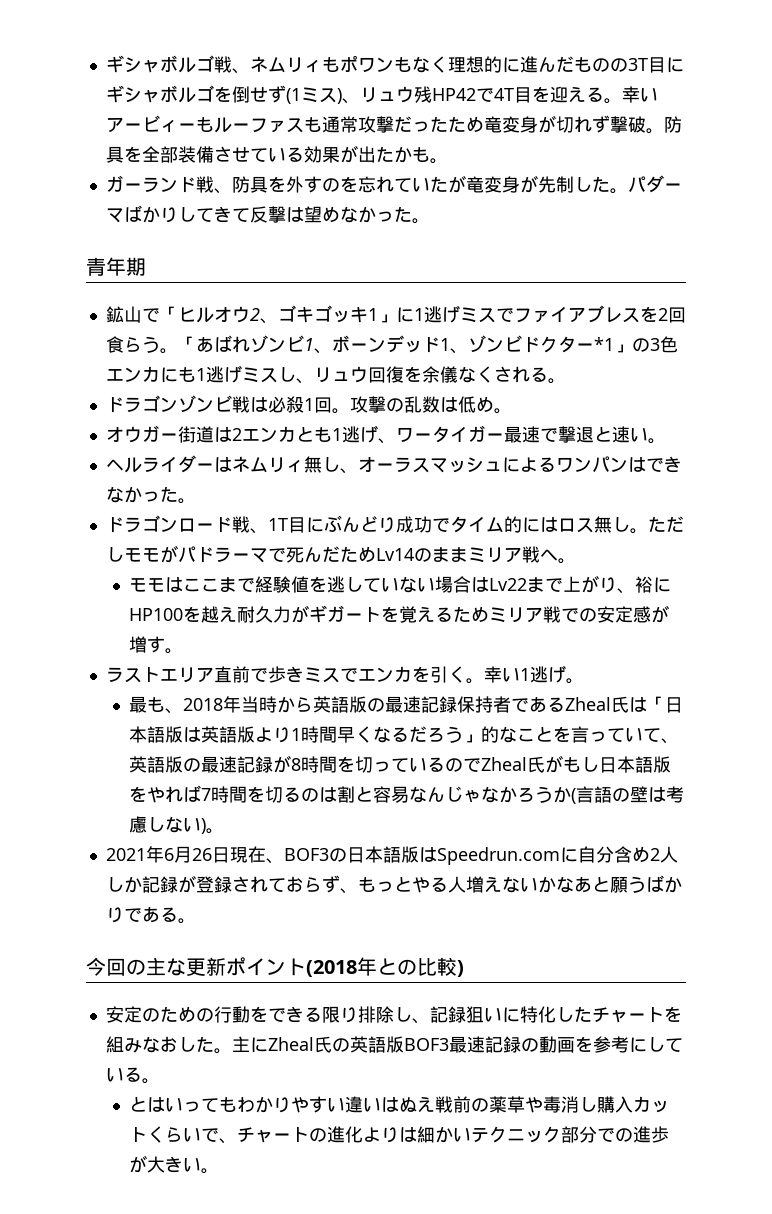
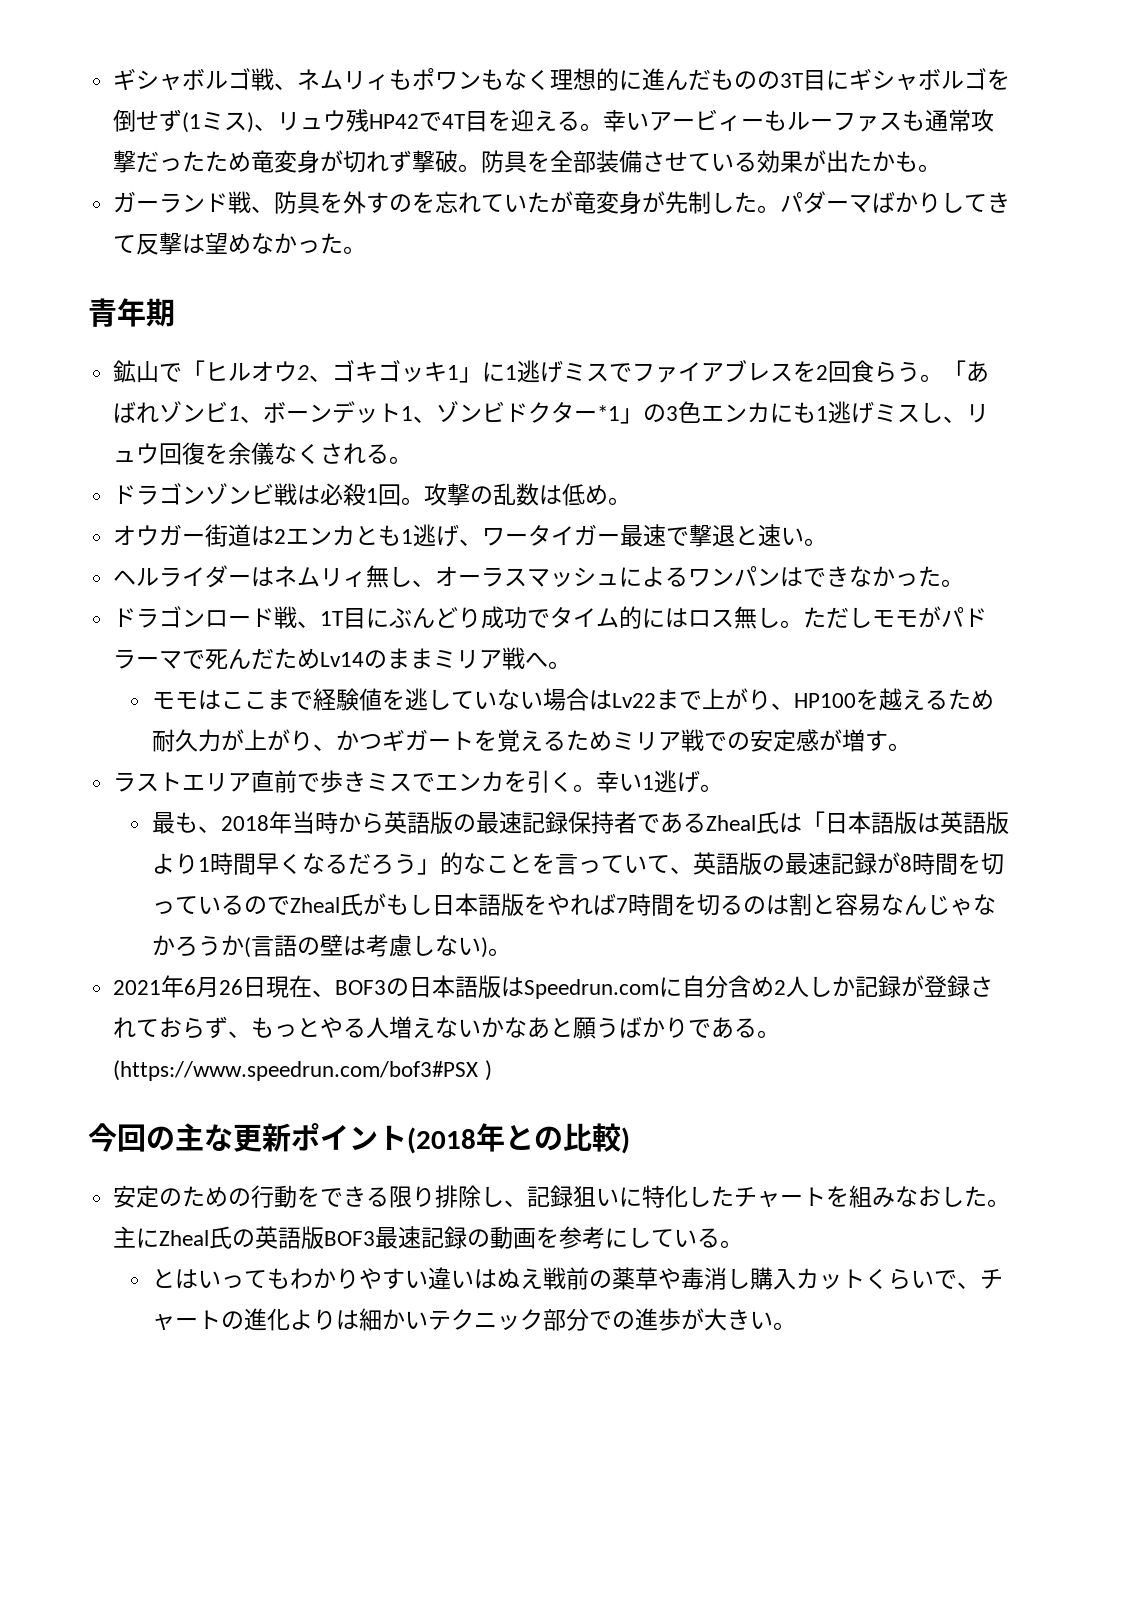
- 「あばれゾンビ1、ボーンデッド1、ゾンビドクター*1」の3色エンカにも1逃げミスし、リュウ回復を余儀なくされる。
+ 「あばれゾンビ1、ボーンデット1、ゾンビドクター*1」の3色エンカにも1逃げミスし、リュウ回復を余儀なくされる。
- モモはここまで経験値を逃していない場合はLv22まで上がり、裕にHP100を越え耐久力がギガートを覚えるためミリア戦での安定感が増す。
+ モモはここまで経験値を逃していない場合はLv22まで上がり、HP100を越えるため耐久力が上がり、かつギガートを覚えるためミリア戦での安定感が増す。
+ (https://www.speedrun.com/bof3#PSX )

